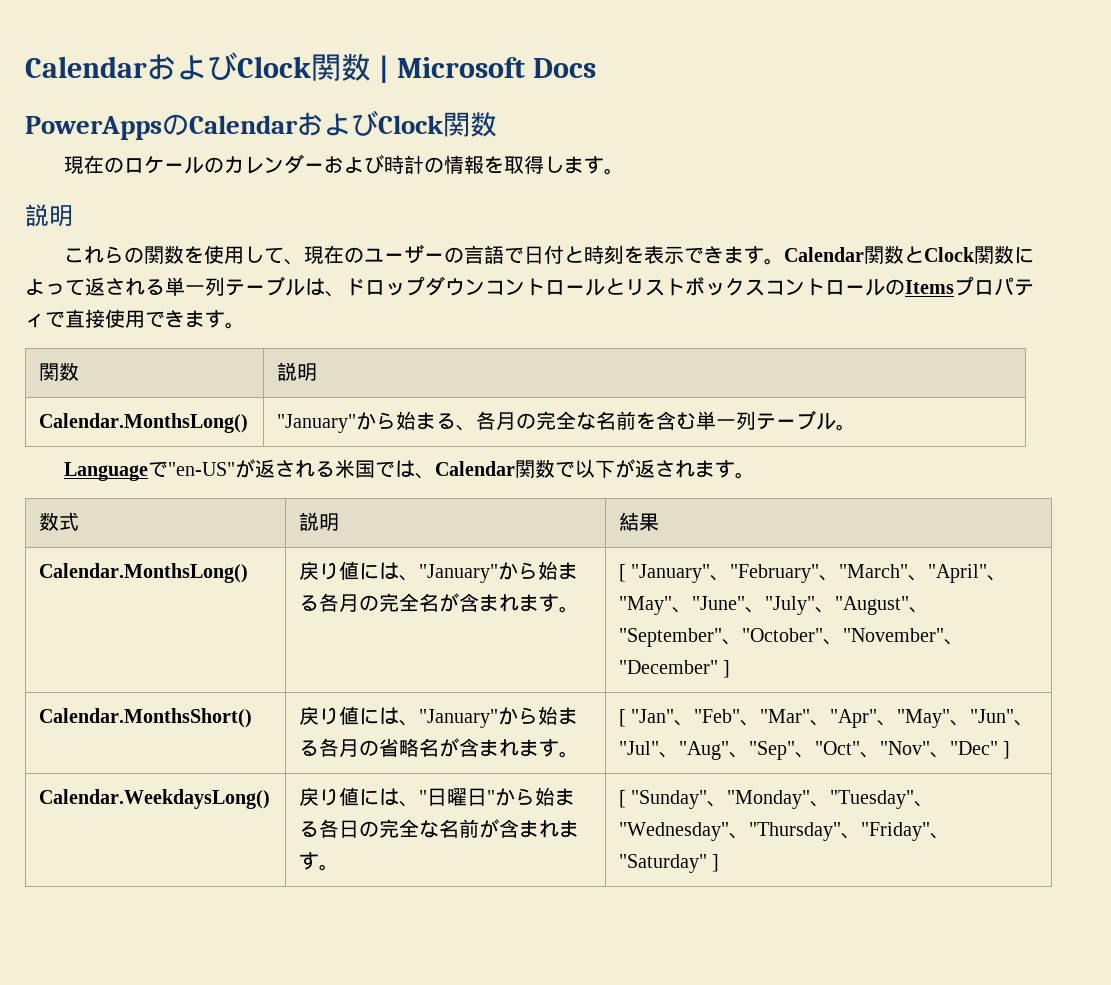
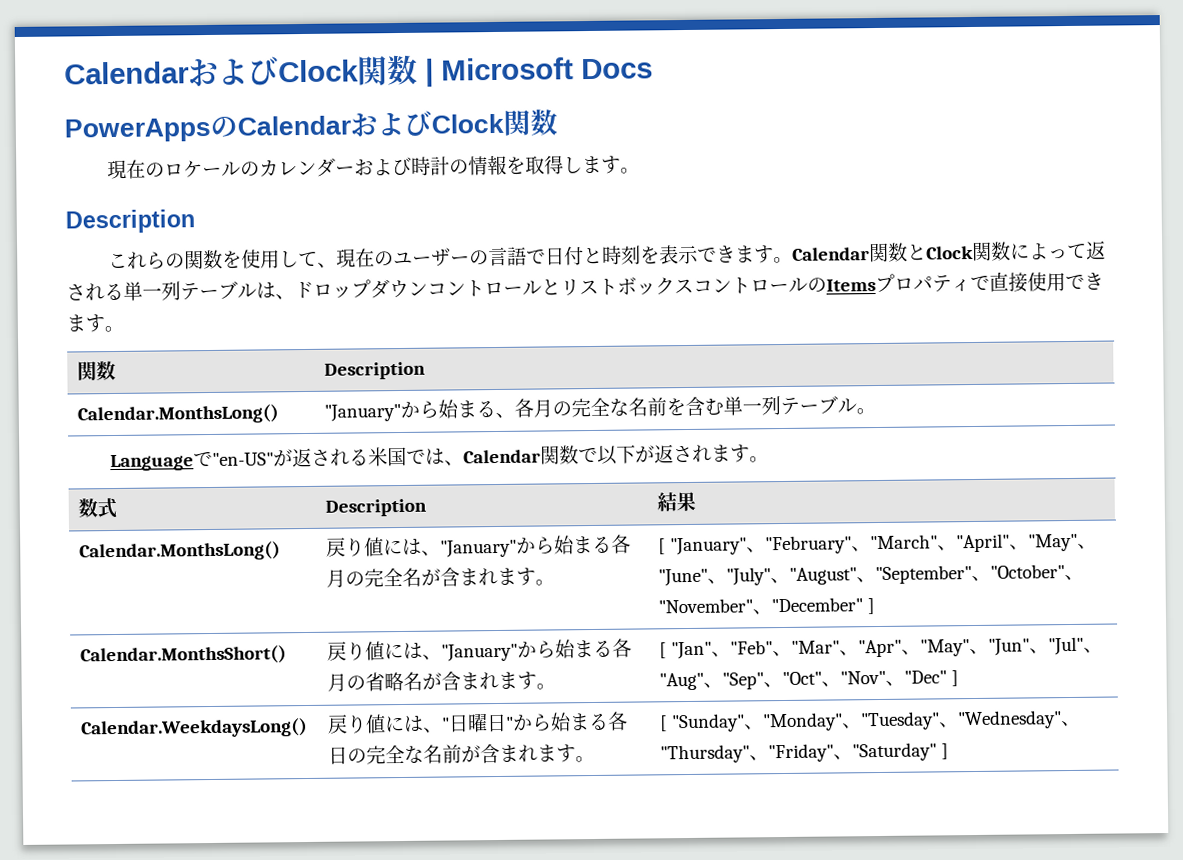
  現在のロケールのカレンダーおよび時計の情報を取得します。
- 説明
+ Description
- 関数 | 説明
+ 関数 | Description
- 数式 | 説明 | 結果
+ 数式 | Description | 結果

